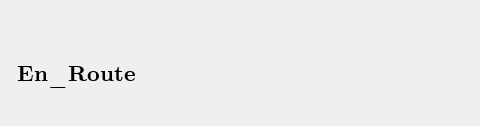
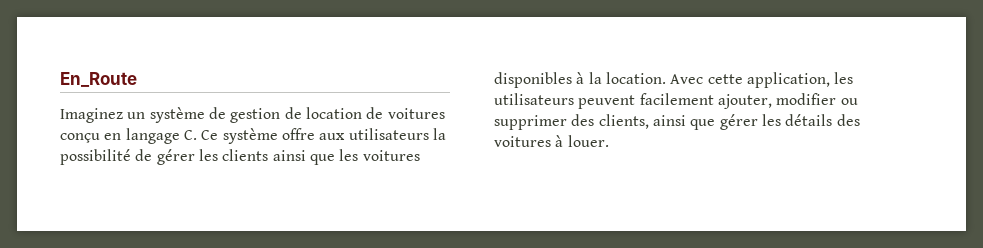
+ Imaginez un système de gestion de location de voitures conçu en langage C. Ce système offre aux utilisateurs la possibilité de gérer les clients ainsi que les voitures disponibles à la location. Avec cette application, les utilisateurs peuvent facilement ajouter, modifier ou supprimer des clients, ainsi que gérer les détails des voitures à louer.

